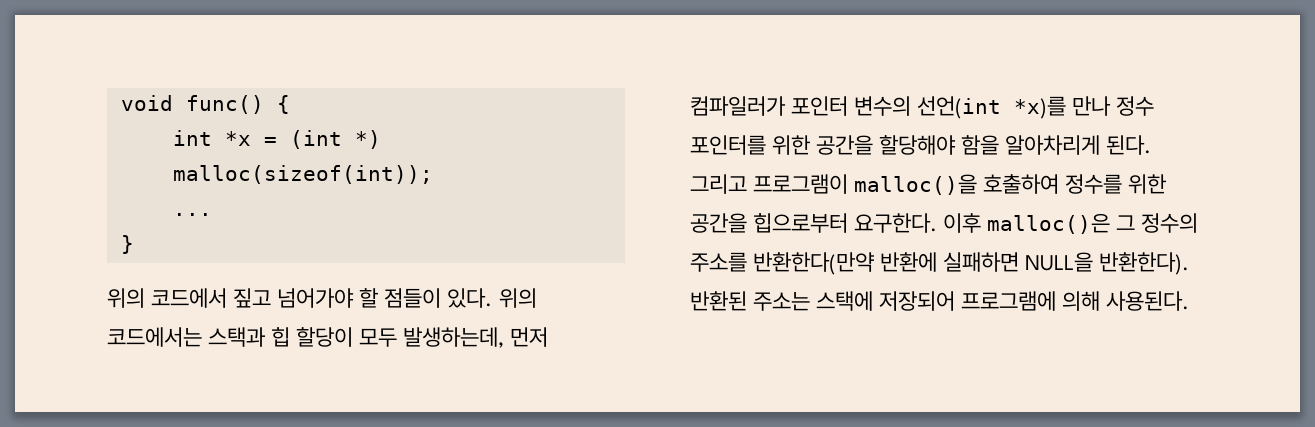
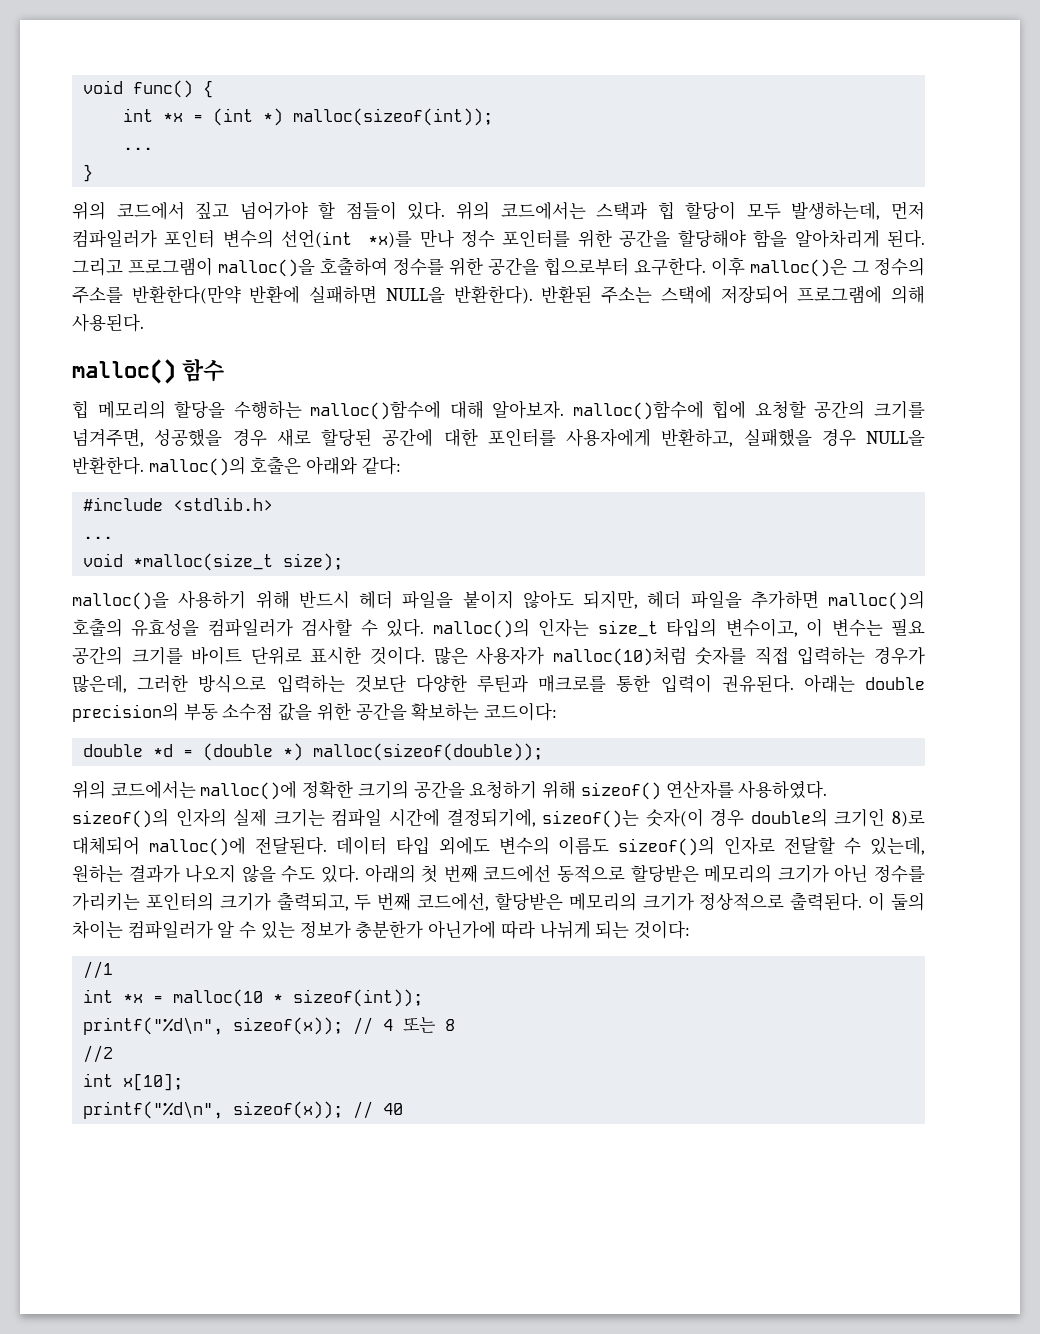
+ malloc() 함수
+ 힙 메모리의 할당을 수행하는 malloc()함수에 대해 알아보자. malloc()함수에 힙에 요청할 공간의 크기를 넘겨주면, 성공했을 경우 새로 할당된 공간에 대한 포인터를 사용자에게 반환하고, 실패했을 경우 NULL을 반환한다. malloc()의 호출은 아래와 같다:
+ #include <stdlib.h>
+ ...
+ void *malloc(size_t size);
+ malloc()을 사용하기 위해 반드시 헤더 파일을 붙이지 않아도 되지만, 헤더 파일을 추가하면 malloc()의 호출의 유효성을 컴파일러가 검사할 수 있다. malloc()의 인자는 size_t 타입의 변수이고, 이 변수는 필요 공간의 크기를 바이트 단위로 표시한 것이다. 많은 사용자가 malloc(10)처럼 숫자를 직접 입력하는 경우가 많은데, 그러한 방식으로 입력하는 것보단 다양한 루틴과 매크로를 통한 입력이 권유된다. 아래는 double precision의 부동 소수점 값을 위한 공간을 확보하는 코드이다:
+ double *d = (double *) malloc(sizeof(double));
+ 위의 코드에서는 malloc()에 정확한 크기의 공간을 요청하기 위해 sizeof() 연산자를 사용하였다. sizeof()의 인자의 실제 크기는 컴파일 시간에 결정되기에, sizeof()는 숫자(이 경우 double의 크기인 8)로 대체되어 malloc()에 전달된다. 데이터 타입 외에도 변수의 이름도 sizeof()의 인자로 전달할 수 있는데, 원하는 결과가 나오지 않을 수도 있다. 아래의 첫 번째 코드에선 동적으로 할당받은 메모리의 크기가 아닌 정수를 가리키는 포인터의 크기가 출력되고, 두 번째 코드에선, 할당받은 메모리의 크기가 정상적으로 출력된다. 이 둘의 차이는 컴파일러가 알 수 있는 정보가 충분한가 아닌가에 따라 나뉘게 되는 것이다:
+ //1
+ int *x = malloc(10 * sizeof(int));
+ printf("%d\n", sizeof(x)); // 4 또는 8
+ //2
+ int x[10];
+ printf("%d\n", sizeof(x)); // 40

